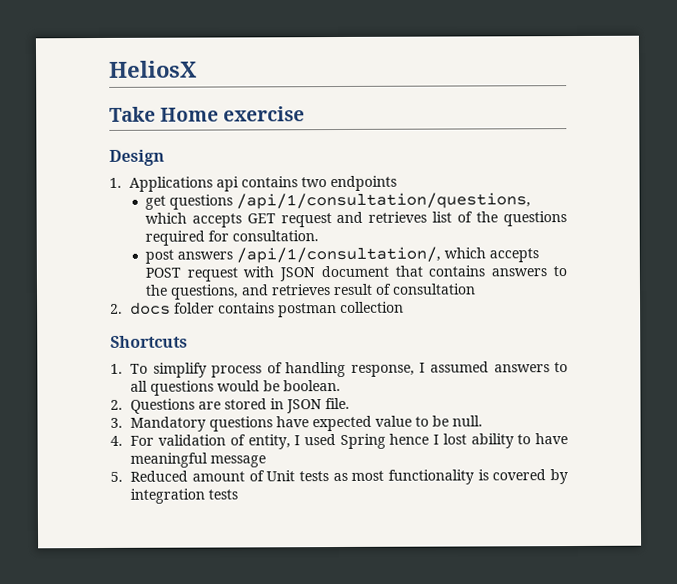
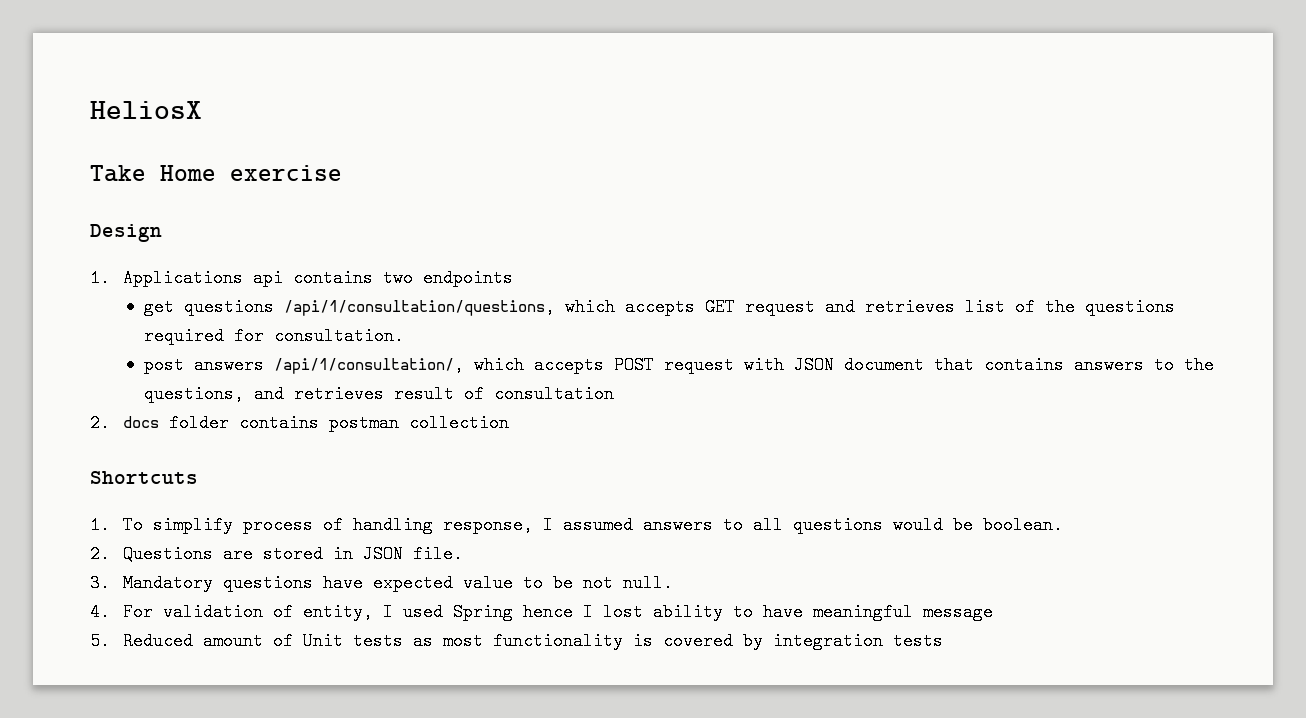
- 3. Mandatory questions have expected value to be null.
+ 3. Mandatory questions have expected value to be not null.

